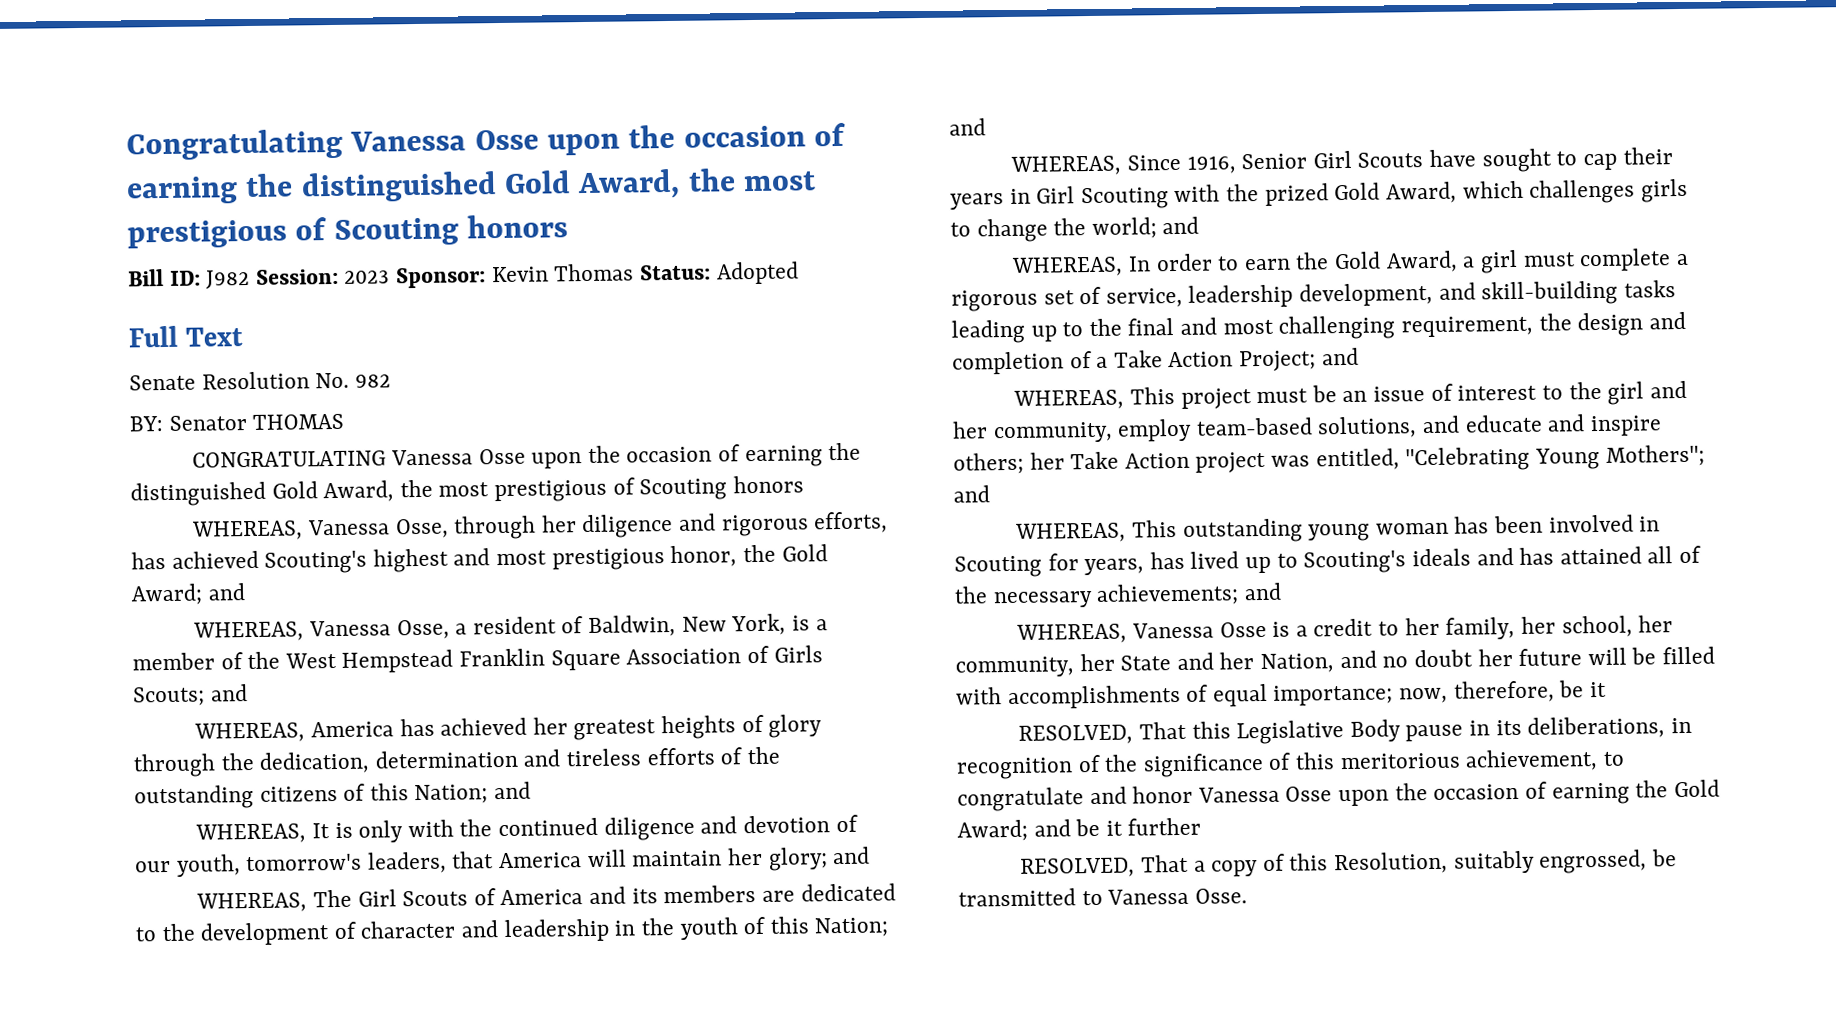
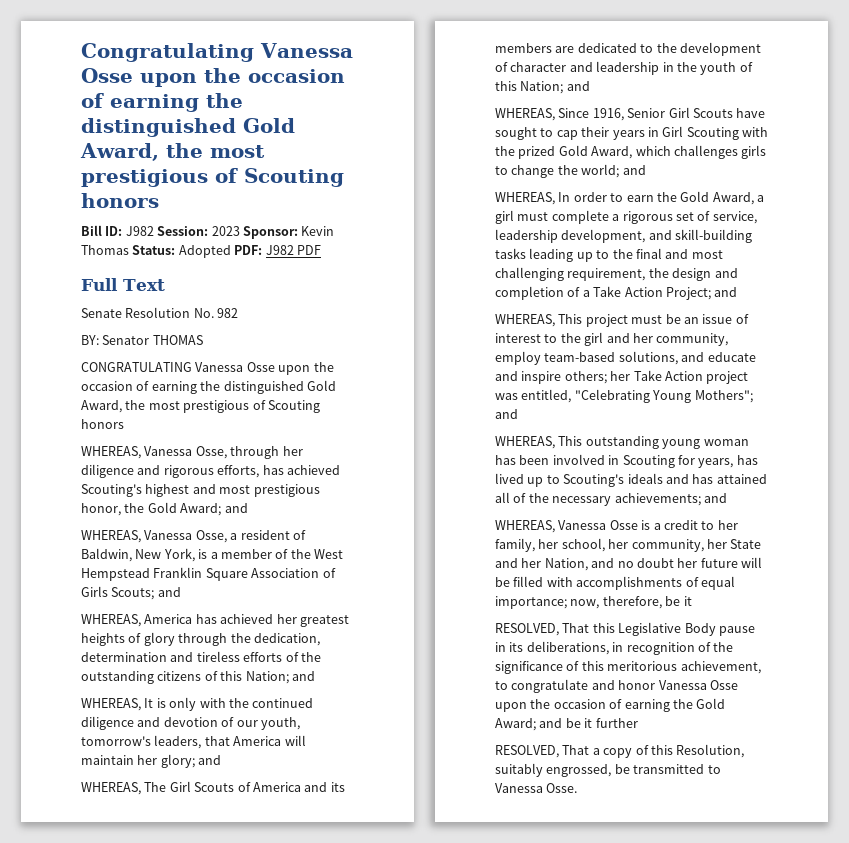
- Bill ID: J982 Session: 2023 Sponsor: Kevin Thomas Status: Adopted
+ Bill ID: J982 Session: 2023 Sponsor: Kevin Thomas Status: Adopted PDF: J982 PDF

